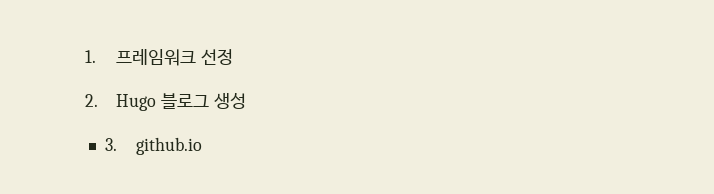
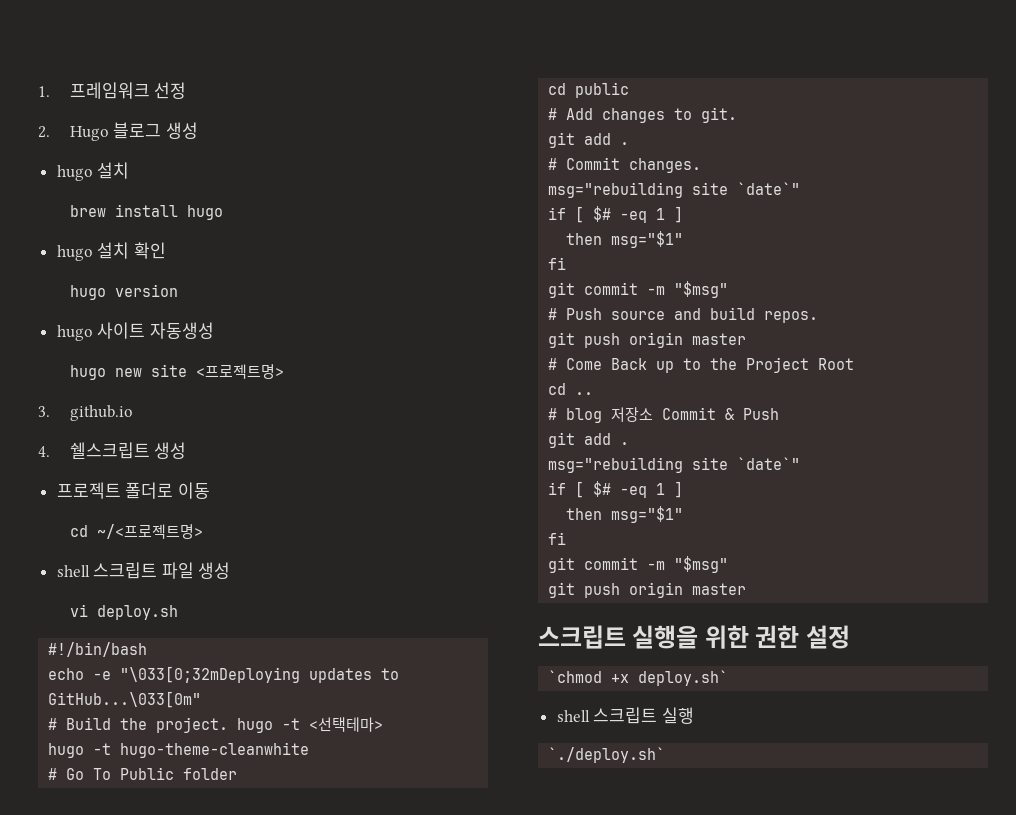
  2. Hugo 블로그 생성
+ hugo 설치
+ brew install hugo
+ hugo 설치 확인
+ hugo version
+ hugo 사이트 자동생성
+ hugo new site <프로젝트명>
  3. github.io
+ 4. 쉘스크립트 생성
+ 프로젝트 폴더로 이동
+ cd ~/<프로젝트명>
+ shell 스크립트 파일 생성
+ vi deploy.sh
+ #!/bin/bash
+ echo -e "\033[0;32mDeploying updates to GitHub...\033[0m"
+ # Build the project. hugo -t <선택테마>
+ hugo -t hugo-theme-cleanwhite
+ # Go To Public folder
+ cd public
+ # Add changes to git.
+ git add .
+ # Commit changes.
+ msg="rebuilding site `date`"
+ if [ $# -eq 1 ]
+ then msg="$1"
+ fi
+ git commit -m "$msg"
+ # Push source and build repos.
+ git push origin master
+ # Come Back up to the Project Root
+ cd ..
+ # blog 저장소 Commit & Push
+ git add .
+ msg="rebuilding site `date`"
+ if [ $# -eq 1 ]
+ then msg="$1"
+ fi
+ git commit -m "$msg"
+ git push origin master
+ 스크립트 실행을 위한 권한 설정
+ `chmod +x deploy.sh`
+ shell 스크립트 실행
+ `./deploy.sh`

